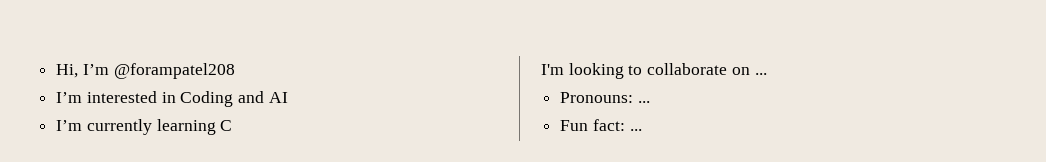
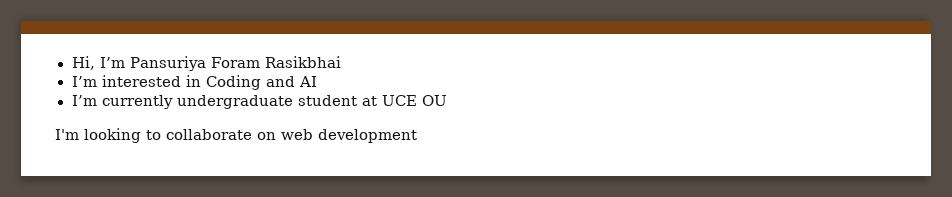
- Hi, I’m @forampatel208
+ Hi, I’m Pansuriya Foram Rasikbhai
- I’m currently learning C
+ I’m currently undergraduate student at UCE OU
- I'm looking to collaborate on ...
- Pronouns: ...
- Fun fact: ...
+ I'm looking to collaborate on web development

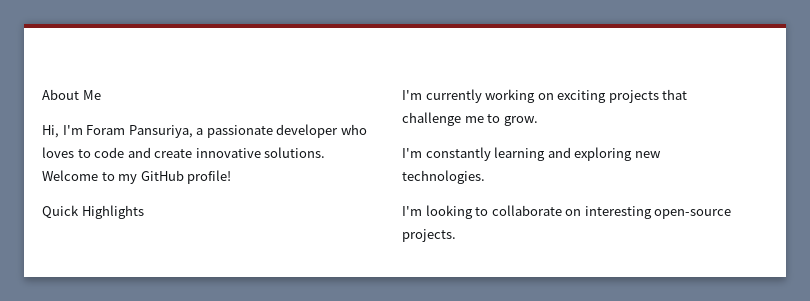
- Hi, I’m Pansuriya Foram Rasikbhai
- I’m interested in Coding and AI
- I’m currently undergraduate student at UCE OU
+ About Me
+ Hi, I'm Foram Pansuriya, a passionate developer who loves to code and create innovative solutions. Welcome to my GitHub profile!
+ Quick Highlights
+ I'm currently working on exciting projects that challenge me to grow.
+ I'm constantly learning and exploring new technologies.
- I'm looking to collaborate on web development
+ I'm looking to collaborate on interesting open-source projects.

